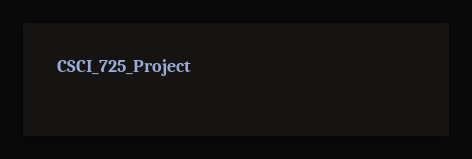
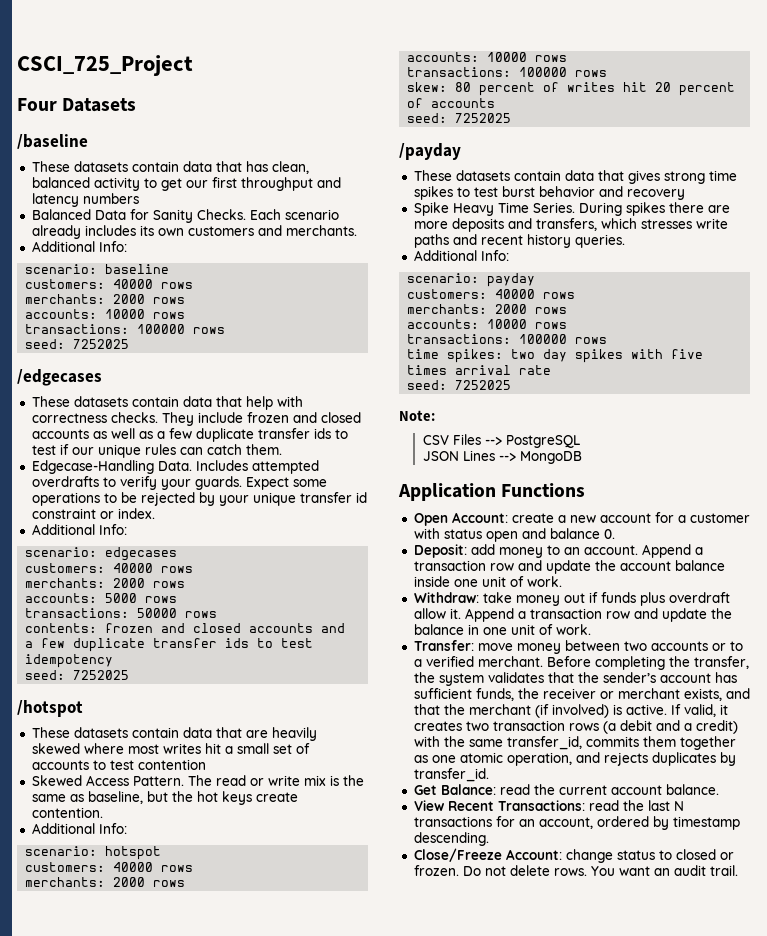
+ Four Datasets
+ /baseline
+ These datasets contain data that has clean, balanced activity to get our first throughput and latency numbers
+ Balanced Data for Sanity Checks. Each scenario already includes its own customers and merchants.
+ Additional Info:
+ scenario: baseline
+ customers: 40000 rows
+ merchants: 2000 rows
+ accounts: 10000 rows
+ transactions: 100000 rows
+ seed: 7252025
+ /edgecases
+ These datasets contain data that help with correctness checks. They include frozen and closed accounts as well as a few duplicate transfer ids to test if our unique rules can catch them.
+ Edgecase-Handling Data. Includes attempted overdrafts to verify your guards. Expect some operations to be rejected by your unique transfer id constraint or index.
+ Additional Info:
+ scenario: edgecases
+ customers: 40000 rows
+ merchants: 2000 rows
+ accounts: 5000 rows
+ transactions: 50000 rows
+ contents: frozen and closed accounts and a few duplicate transfer ids to test idempotency
+ seed: 7252025
+ /hotspot
+ These datasets contain data that are heavily skewed where most writes hit a small set of accounts to test contention
+ Skewed Access Pattern. The read or write mix is the same as baseline, but the hot keys create contention.
+ Additional Info:
+ scenario: hotspot
+ customers: 40000 rows
+ merchants: 2000 rows
+ accounts: 10000 rows
+ transactions: 100000 rows
+ skew: 80 percent of writes hit 20 percent of accounts
+ seed: 7252025
+ /payday
+ These datasets contain data that gives strong time spikes to test burst behavior and recovery
+ Spike Heavy Time Series. During spikes there are more deposits and transfers, which stresses write paths and recent history queries.
+ Additional Info:
+ scenario: payday
+ customers: 40000 rows
+ merchants: 2000 rows
+ accounts: 10000 rows
+ transactions: 100000 rows
+ time spikes: two day spikes with five times arrival rate
+ seed: 7252025
+ Note:
+ CSV Files --> PostgreSQL
+ JSON Lines --> MongoDB
+ Application Functions
+ Open Account: create a new account for a customer with status open and balance 0.
+ Deposit: add money to an account. Append a transaction row and update the account balance inside one unit of work.
+ Withdraw: take money out if funds plus overdraft allow it. Append a transaction row and update the balance in one unit of work.
+ Transfer: move money between two accounts or to a verified merchant. Before completing the transfer, the system validates that the sender’s account has sufficient funds, the receiver or merchant exists, and that the merchant (if involved) is active. If valid, it creates two transaction rows (a debit and a credit) with the same transfer_id, commits them together as one atomic operation, and rejects duplicates by transfer_id.
+ Get Balance: read the current account balance.
+ View Recent Transactions: read the last N transactions for an account, ordered by timestamp descending.
+ Close/Freeze Account: change status to closed or frozen. Do not delete rows. You want an audit trail.

